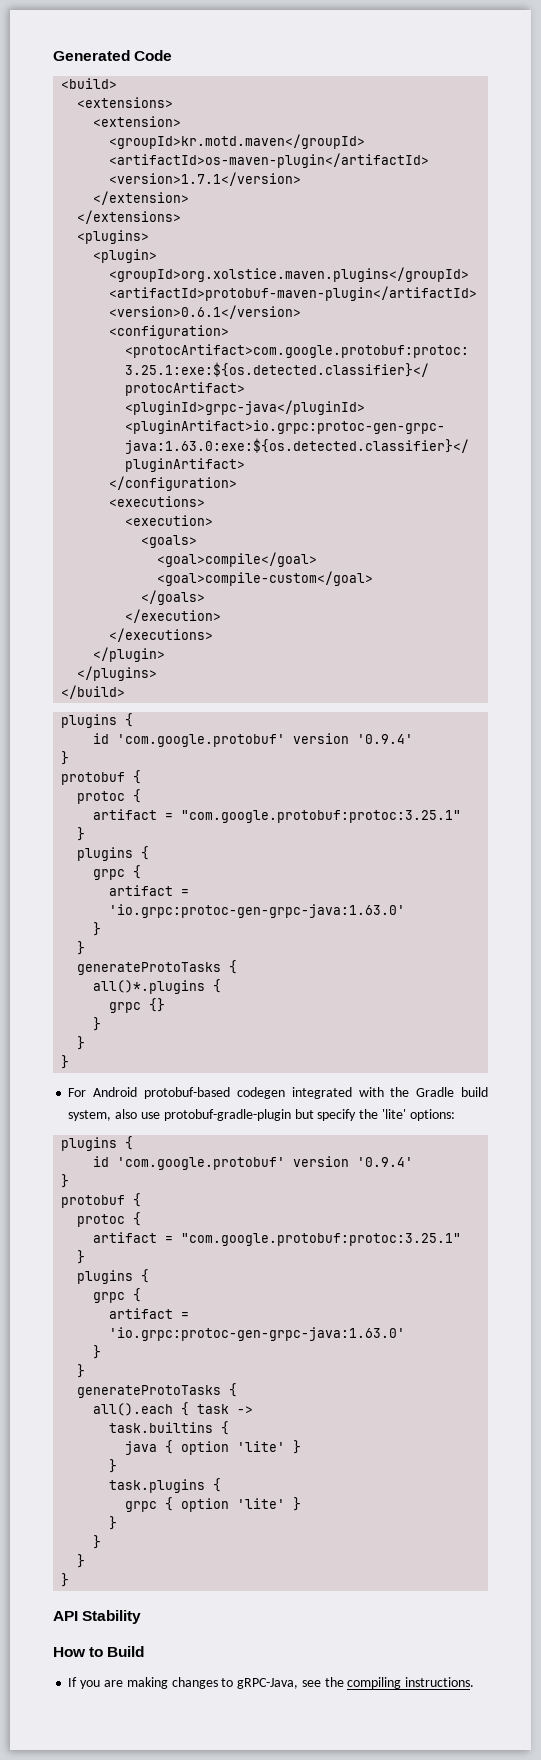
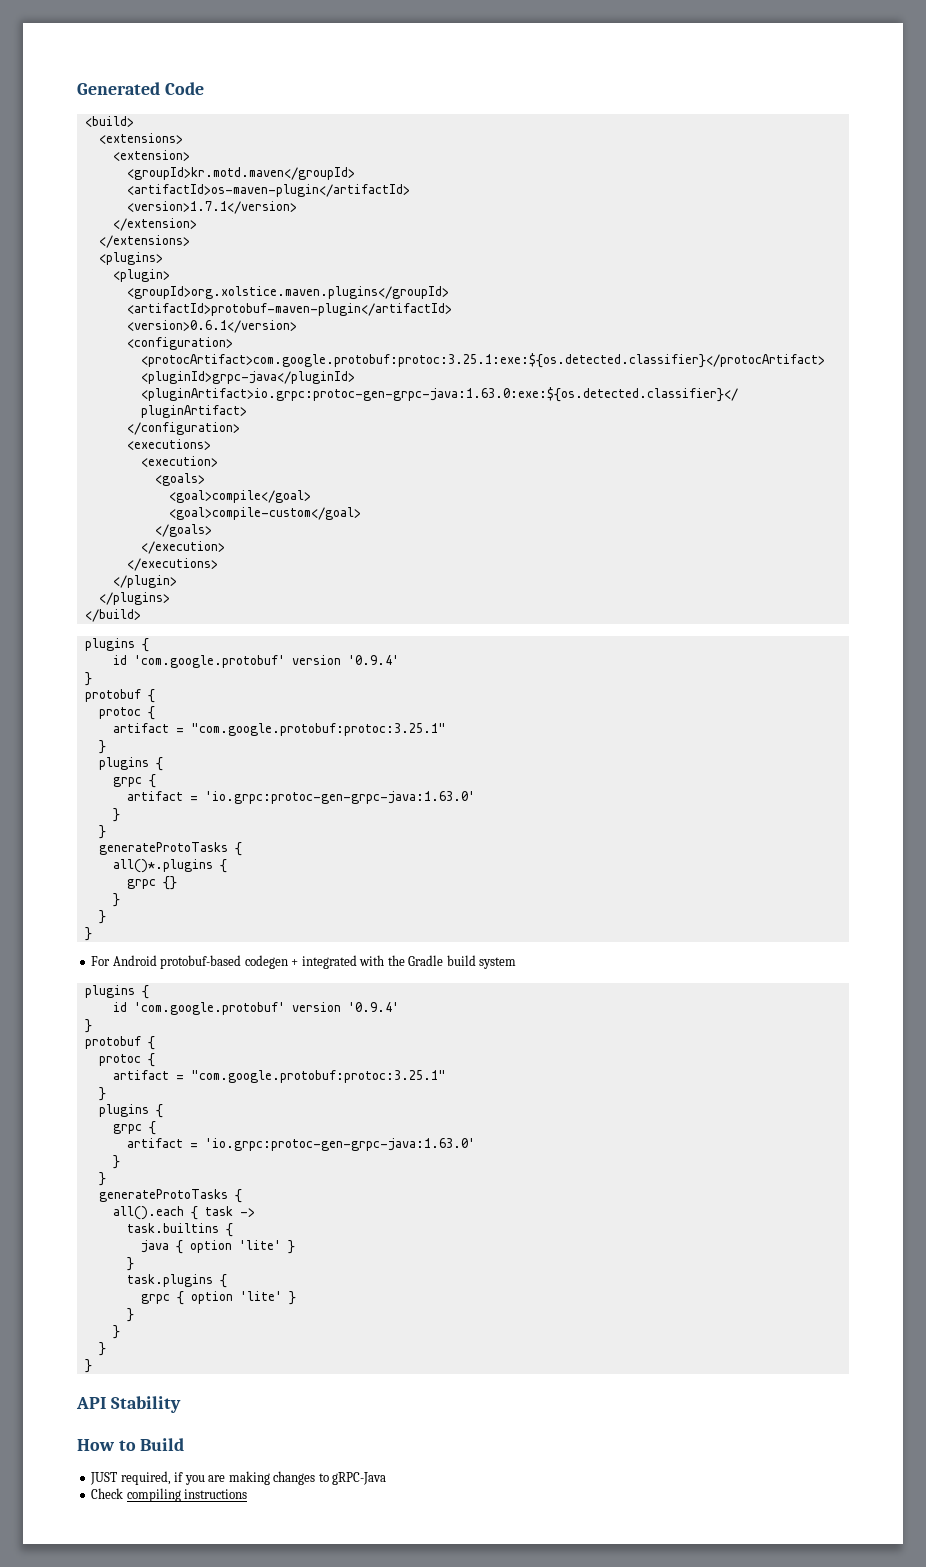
- For Android protobuf-based codegen integrated with the Gradle build system, also use protobuf-gradle-plugin but specify the 'lite' options:
+ For Android protobuf-based codegen + integrated with the Gradle build system
- If you are making changes to gRPC-Java, see the compiling instructions.
+ JUST required, if you are making changes to gRPC-Java
+ Check compiling instructions

